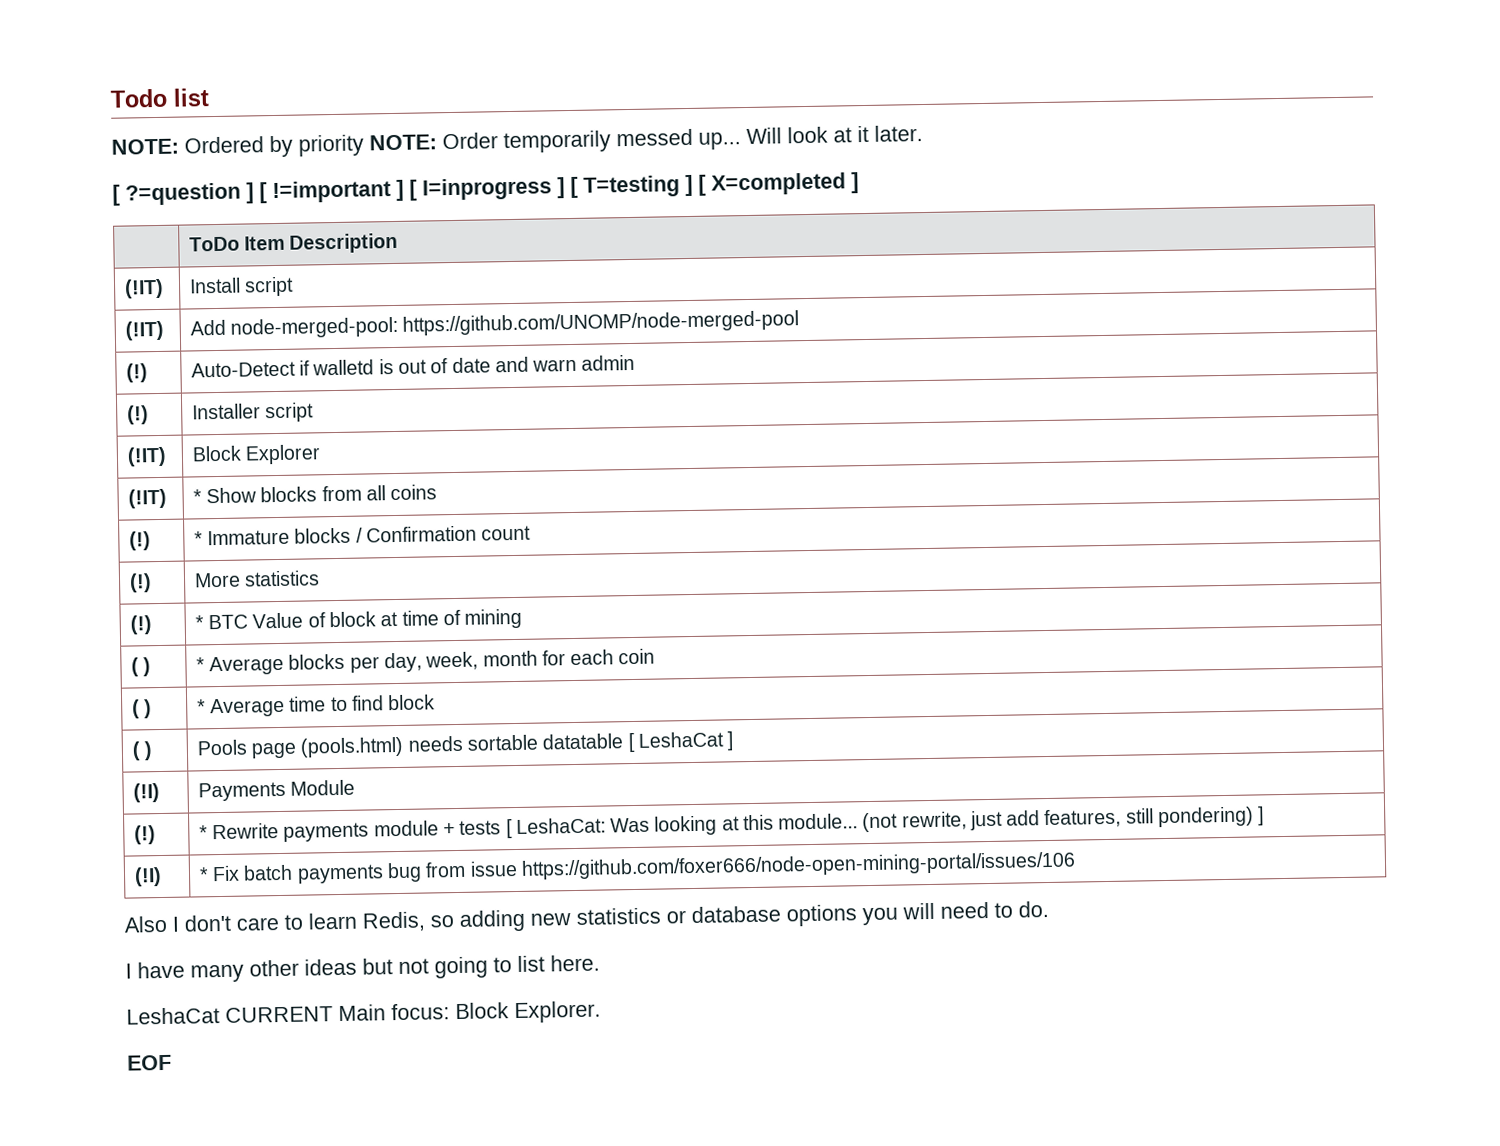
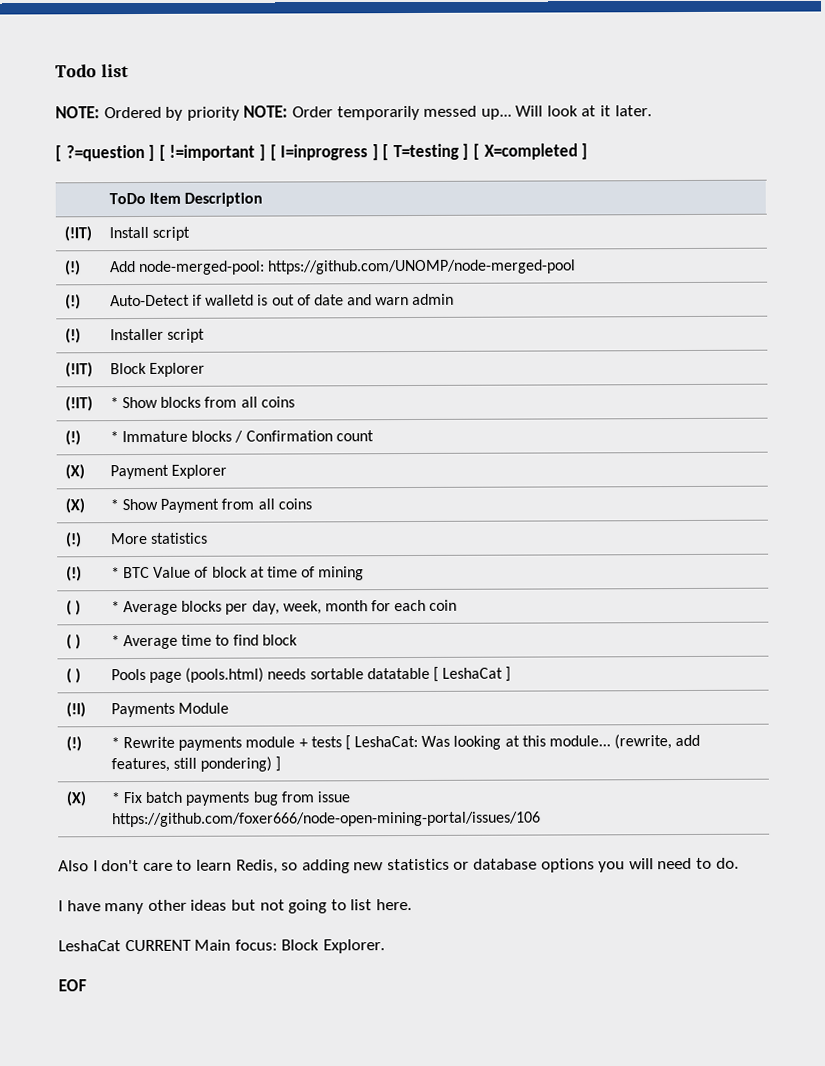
- (!IT) | Add node-merged-pool: https://github.com/UNOMP/node-merged-pool
+ (!) | Add node-merged-pool: https://github.com/UNOMP/node-merged-pool
+ (X) | Payment Explorer
+ (X) | * Show Payment from all coins
- (!) | * Rewrite payments module + tests [ LeshaCat: Was looking at this module... (not rewrite, just add features, still pondering) ]
+ (!) | * Rewrite payments module + tests [ LeshaCat: Was looking at this module... (rewrite, add features, still pondering) ]
- (!I) | * Fix batch payments bug from issue https://github.com/foxer666/node-open-mining-portal/issues/106
+ (X) | * Fix batch payments bug from issue https://github.com/foxer666/node-open-mining-portal/issues/106

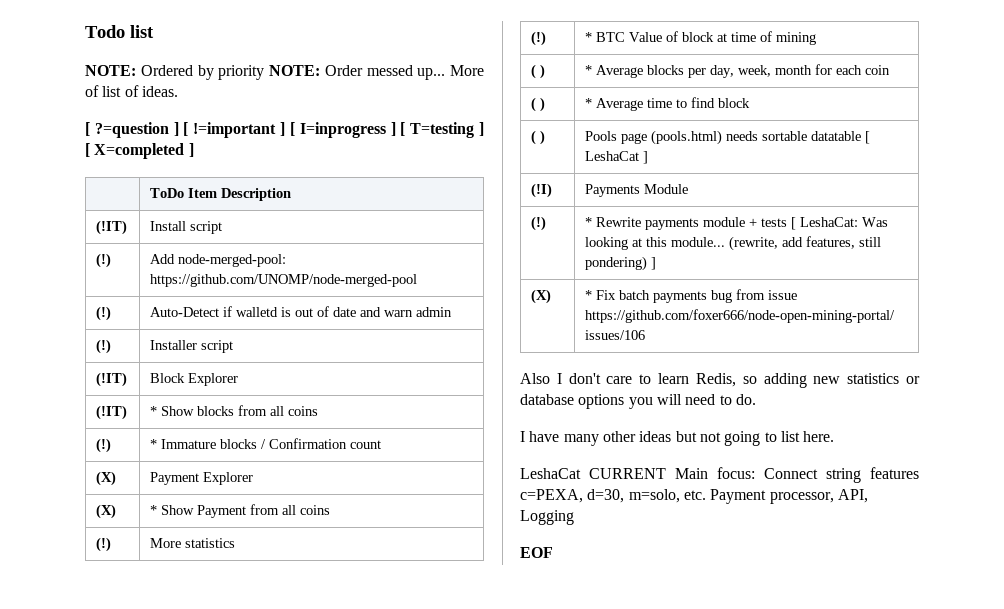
- NOTE: Ordered by priority NOTE: Order temporarily messed up...
+ NOTE: Ordered by priority NOTE: Order messed up...
- Will look at it later.
+ More of list of ideas.
- LeshaCat CURRENT Main focus: Block Explorer.
+ LeshaCat CURRENT Main focus: Connect string features c=PEXA, d=30, m=solo, etc. Payment processor, API, Logging

